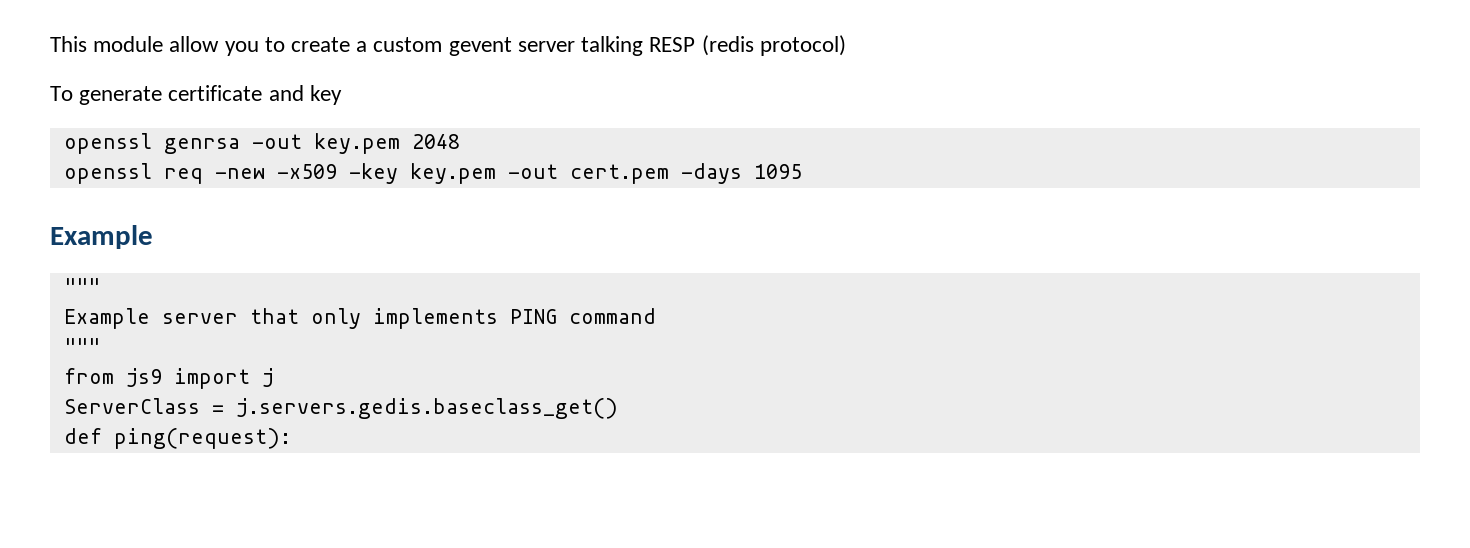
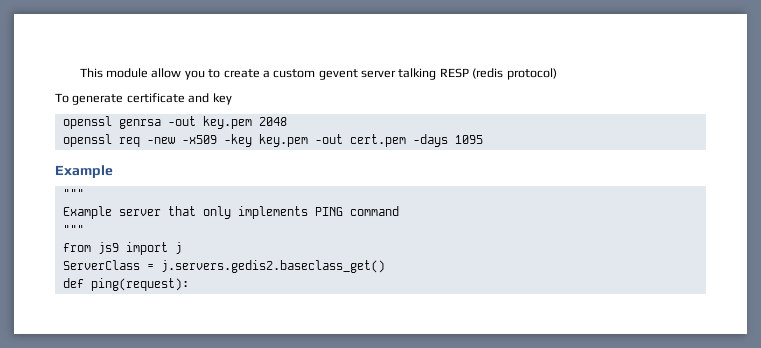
- ServerClass = j.servers.gedis.baseclass_get()
+ ServerClass = j.servers.gedis2.baseclass_get()

